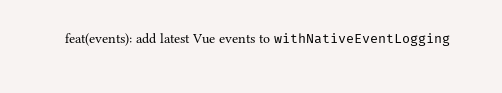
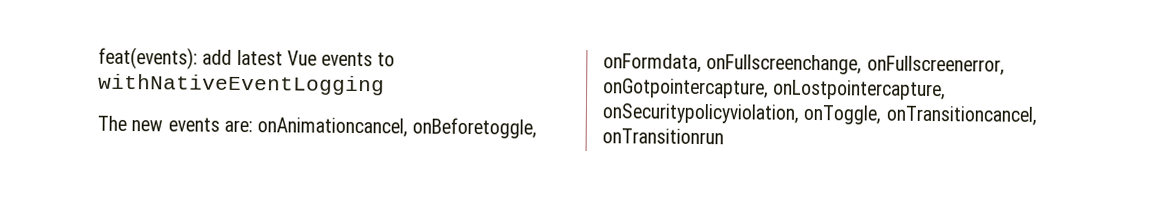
+ The new events are: onAnimationcancel, onBeforetoggle, onFormdata, onFullscreenchange, onFullscreenerror, onGotpointercapture, onLostpointercapture, onSecuritypolicyviolation, onToggle, onTransitioncancel, onTransitionrun

